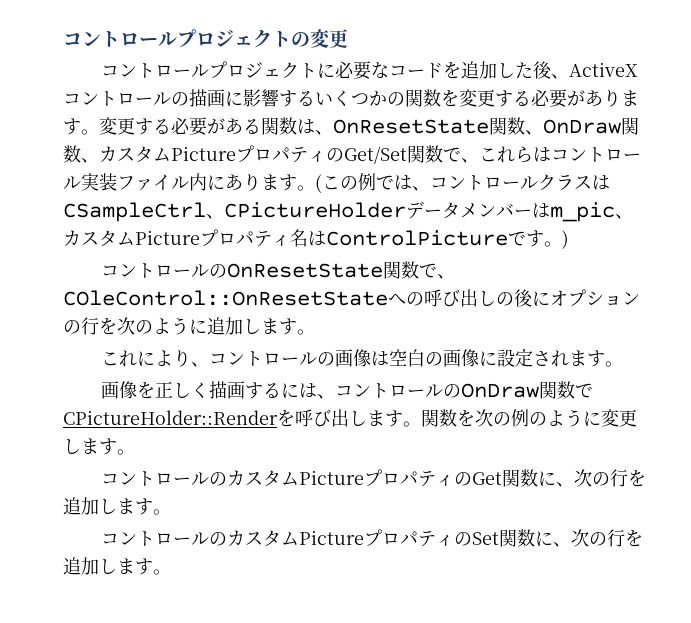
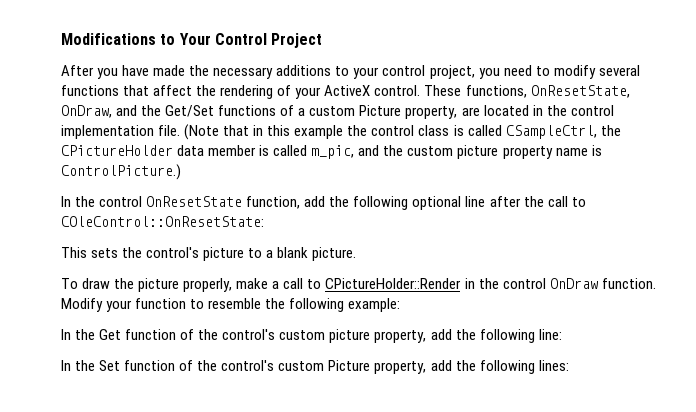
- コントロールプロジェクトの変更
- コントロールプロジェクトに必要なコードを追加した後、ActiveXコントロールの描画に影響するいくつかの関数を変更する必要があります。変更する必要がある関数は、OnResetState関数、OnDraw関数、カスタムPictureプロパティのGet/Set関数で、これらはコントロール実装ファイル内にあります。(この例では、コントロールクラスはCSampleCtrl、CPictureHolderデータメンバーはm_pic、カスタムPictureプロパティ名はControlPictureです。)
- コントロールのOnResetState関数で、COleControl::OnResetStateへの呼び出しの後にオプションの行を次のように追加します。
- これにより、コントロールの画像は空白の画像に設定されます。
- 画像を正しく描画するには、コントロールのOnDraw関数でCPictureHolder::Renderを呼び出します。関数を次の例のように変更します。
- コントロールのカスタムPictureプロパティのGet関数に、次の行を追加します。
- コントロールのカスタムPictureプロパティのSet関数に、次の行を追加します。
+ Modifications to Your Control Project
+ After you have made the necessary additions to your control project, you need to modify several functions that affect the rendering of your ActiveX control. These functions, OnResetState, OnDraw, and the Get/Set functions of a custom Picture property, are located in the control implementation file. (Note that in this example the control class is called CSampleCtrl, the CPictureHolder data member is called m_pic, and the custom picture property name is ControlPicture.)
+ In the control OnResetState function, add the following optional line after the call to COleControl::OnResetState:
+ This sets the control's picture to a blank picture.
+ To draw the picture properly, make a call to CPictureHolder::Render in the control OnDraw function. Modify your function to resemble the following example:
+ In the Get function of the control's custom picture property, add the following line:
+ In the Set function of the control's custom Picture property, add the following lines:

